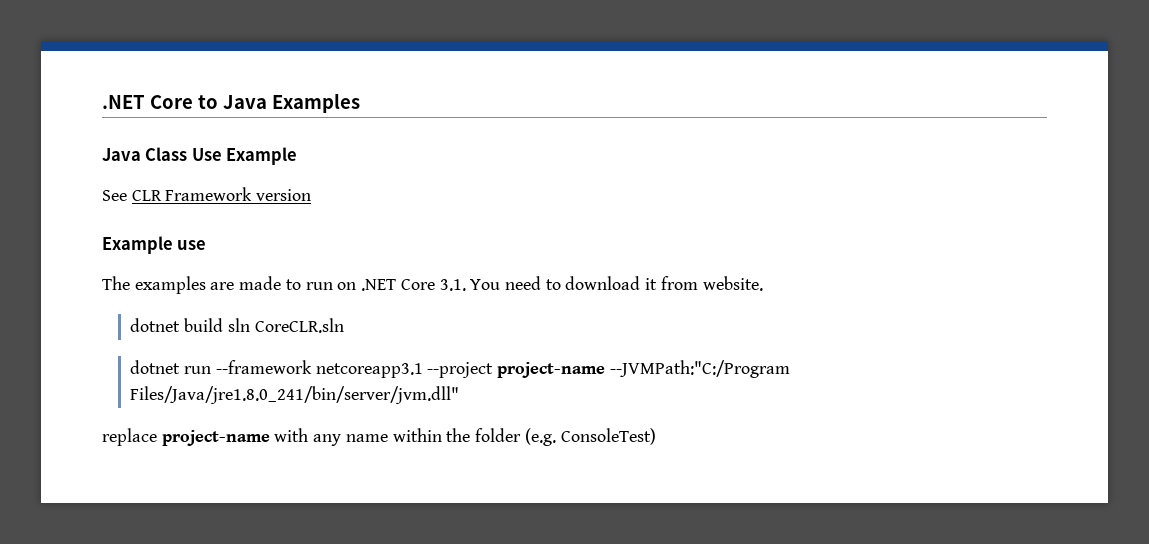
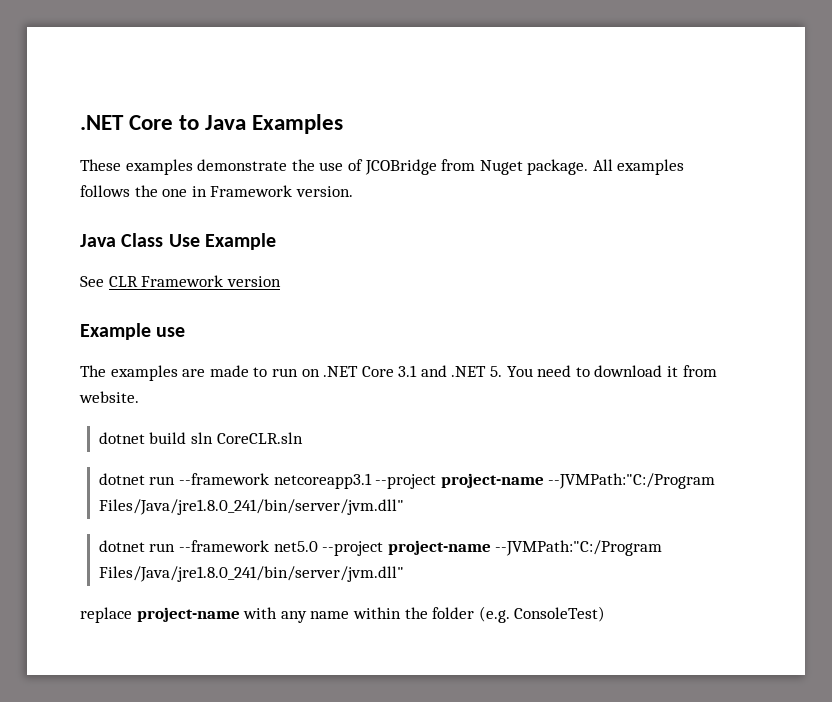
+ These examples demonstrate the use of JCOBridge from Nuget package. All examples follows the one in Framework version.
- The examples are made to run on .NET Core 3.1. You need to download it from website.
+ The examples are made to run on .NET Core 3.1 and .NET 5. You need to download it from website.
+ dotnet run --framework net5.0 --project project-name --JVMPath:"C:/Program Files/Java/jre1.8.0_241/bin/server/jvm.dll"

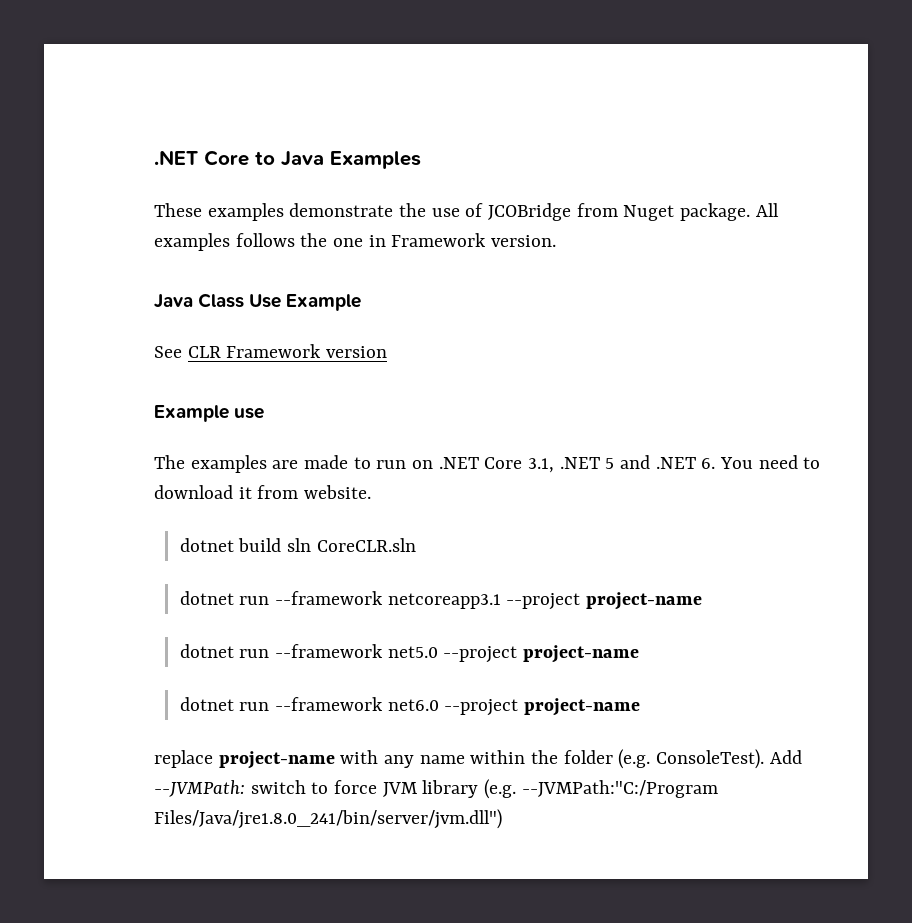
- The examples are made to run on .NET Core 3.1 and .NET 5. You need to download it from website.
+ The examples are made to run on .NET Core 3.1, .NET 5 and .NET 6. You need to download it from website.
- dotnet run --framework netcoreapp3.1 --project project-name --JVMPath:"C:/Program Files/Java/jre1.8.0_241/bin/server/jvm.dll"
+ dotnet run --framework netcoreapp3.1 --project project-name
- dotnet run --framework net5.0 --project project-name --JVMPath:"C:/Program Files/Java/jre1.8.0_241/bin/server/jvm.dll"
+ dotnet run --framework net5.0 --project project-name
+ dotnet run --framework net6.0 --project project-name
- replace project-name with any name within the folder (e.g. ConsoleTest)
+ replace project-name with any name within the folder (e.g. ConsoleTest). Add --JVMPath: switch to force JVM library (e.g. --JVMPath:"C:/Program Files/Java/jre1.8.0_241/bin/server/jvm.dll")

